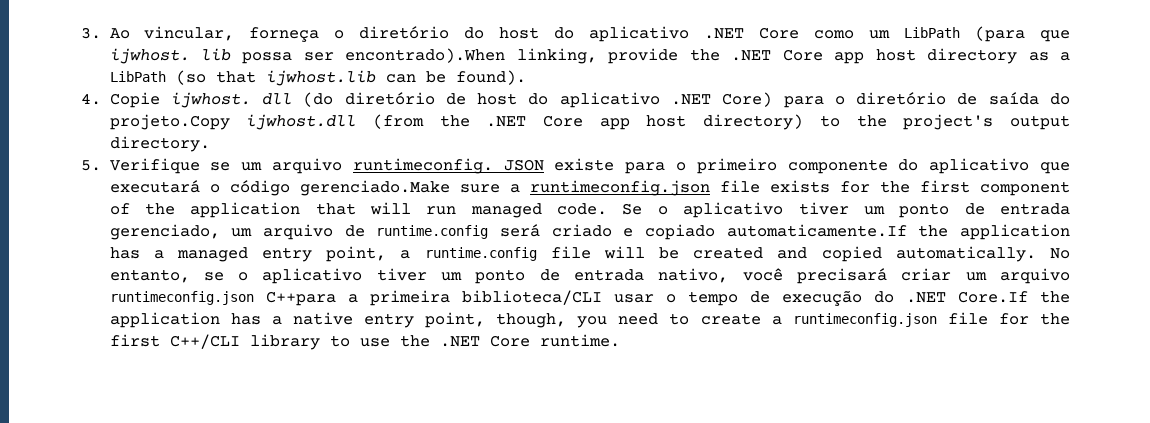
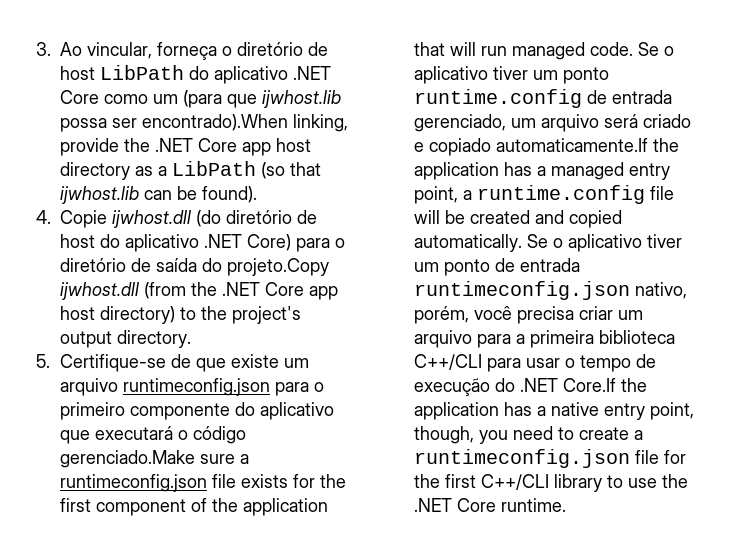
- 3. Ao vincular, forneça o diretório do host do aplicativo .NET Core como um LibPath (para que ijwhost. lib possa ser encontrado).When linking, provide the .NET Core app host directory as a LibPath (so that ijwhost.lib can be found).
+ 3. Ao vincular, forneça o diretório de host LibPath do aplicativo .NET Core como um (para que ijwhost.lib possa ser encontrado).When linking, provide the .NET Core app host directory as a LibPath (so that ijwhost.lib can be found).
- 4. Copie ijwhost. dll (do diretório de host do aplicativo .NET Core) para o diretório de saída do projeto.Copy ijwhost.dll (from the .NET Core app host directory) to the project's output directory.
+ 4. Copie ijwhost.dll (do diretório de host do aplicativo .NET Core) para o diretório de saída do projeto.Copy ijwhost.dll (from the .NET Core app host directory) to the project's output directory.
- 5. Verifique se um arquivo runtimeconfig. JSON existe para o primeiro componente do aplicativo que executará o código gerenciado.Make sure a runtimeconfig.json file exists for the first component of the application that will run managed code.
+ 5. Certifique-se de que existe um arquivo runtimeconfig.json para o primeiro componente do aplicativo que executará o código gerenciado.Make sure a runtimeconfig.json file exists for the first component of the application that will run managed code.
- Se o aplicativo tiver um ponto de entrada gerenciado, um arquivo de runtime.config será criado e copiado automaticamente.If the application has a managed entry point, a runtime.config file will be created and copied automatically.
+ Se o aplicativo tiver um ponto runtime.config de entrada gerenciado, um arquivo será criado e copiado automaticamente.If the application has a managed entry point, a runtime.config file will be created and copied automatically.
- No entanto, se o aplicativo tiver um ponto de entrada nativo, você precisará criar um arquivo runtimeconfig.json C++para a primeira biblioteca/CLI usar o tempo de execução do .NET Core.If the application has a native entry point, though, you need to create a runtimeconfig.json file for the first C++/CLI library to use the .NET Core runtime.
+ Se o aplicativo tiver um ponto de entrada runtimeconfig.json nativo, porém, você precisa criar um arquivo para a primeira biblioteca C++/CLI para usar o tempo de execução do .NET Core.If the application has a native entry point, though, you need to create a runtimeconfig.json file for the first C++/CLI library to use the .NET Core runtime.

